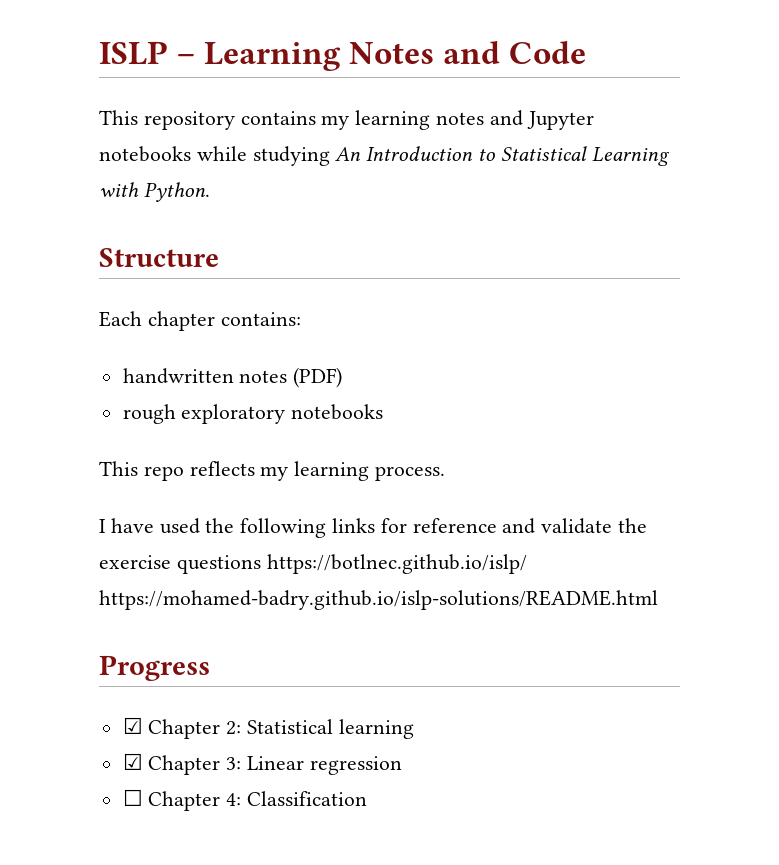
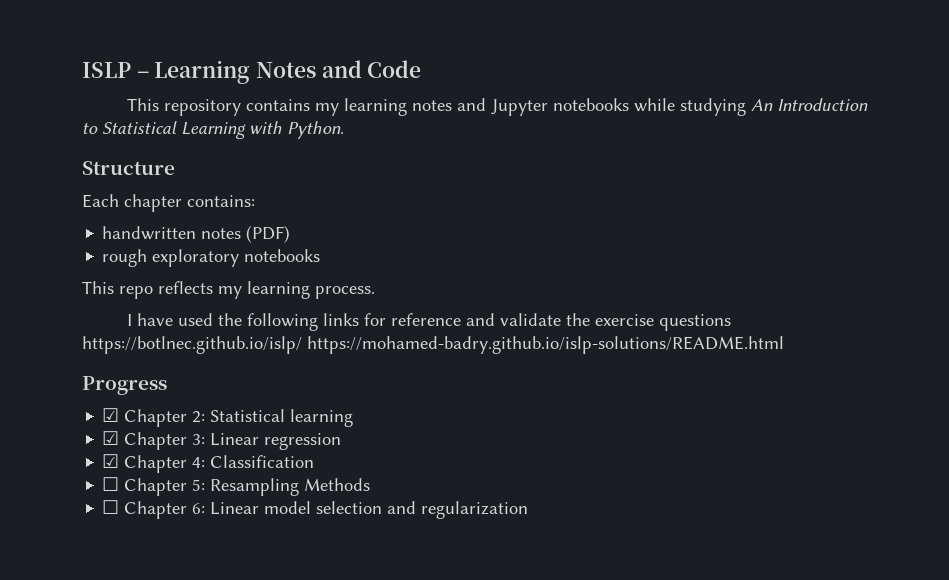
- ☐ Chapter 4: Classification
+ ☑ Chapter 4: Classification
+ ☐ Chapter 5: Resampling Methods
+ ☐ Chapter 6: Linear model selection and regularization

